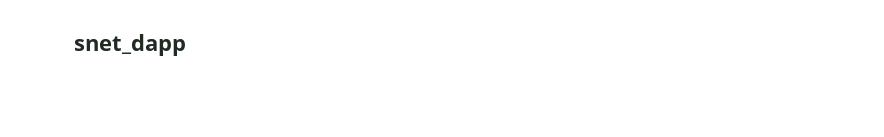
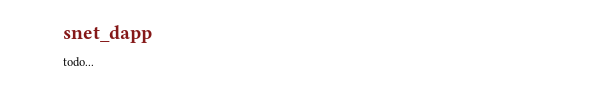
+ todo...

